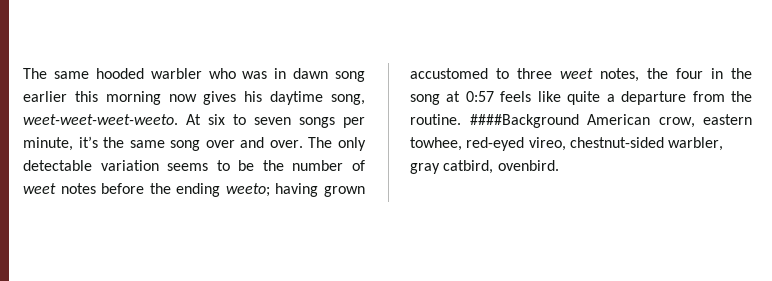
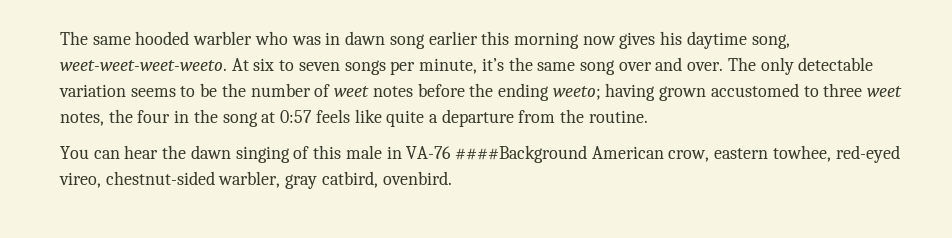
- The only detectable variation seems to be the number of weet notes before the ending weeto; having grown accustomed to three weet notes, the four in the song at 0:57 feels like quite a departure from the routine. ####Background American crow, eastern towhee, red-eyed vireo, chestnut-sided warbler, gray catbird, ovenbird.
+ The only detectable variation seems to be the number of weet notes before the ending weeto; having grown accustomed to three weet notes, the four in the song at 0:57 feels like quite a departure from the routine.
+ You can hear the dawn singing of this male in VA-76 ####Background American crow, eastern towhee, red-eyed vireo, chestnut-sided warbler, gray catbird, ovenbird.

